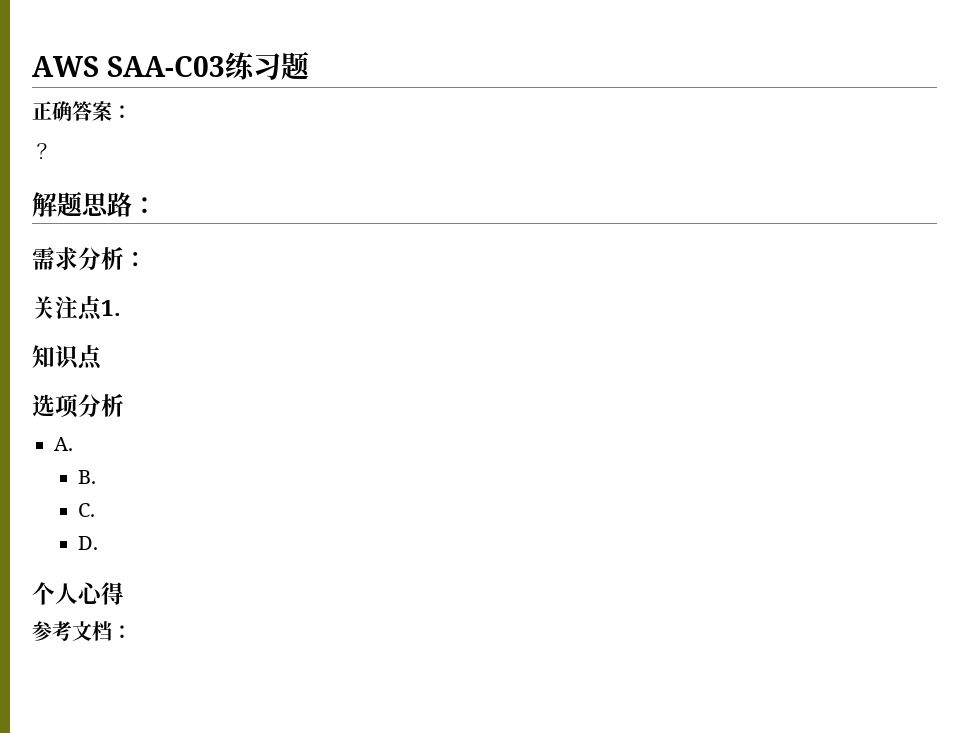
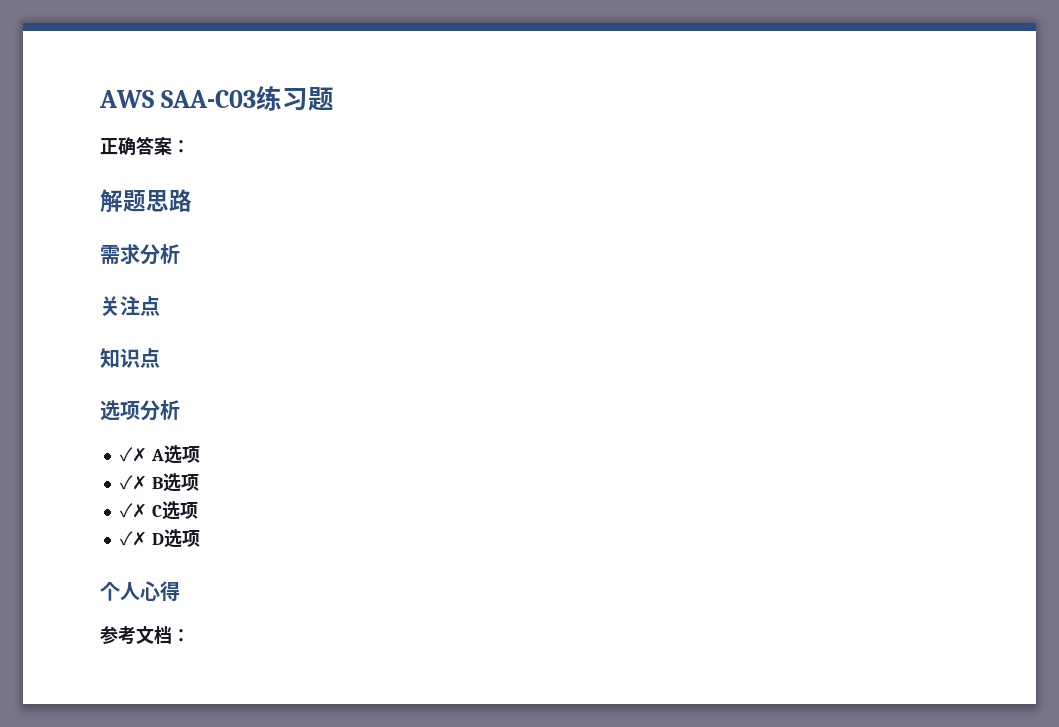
- ？
- 解题思路：
+ 解题思路
- 需求分析：
+ 需求分析
- 关注点1.
+ 关注点
- A.
- B.
- C.
- D.
+ ✓✗ A选项
+ ✓✗ B选项
+ ✓✗ C选项
+ ✓✗ D选项

